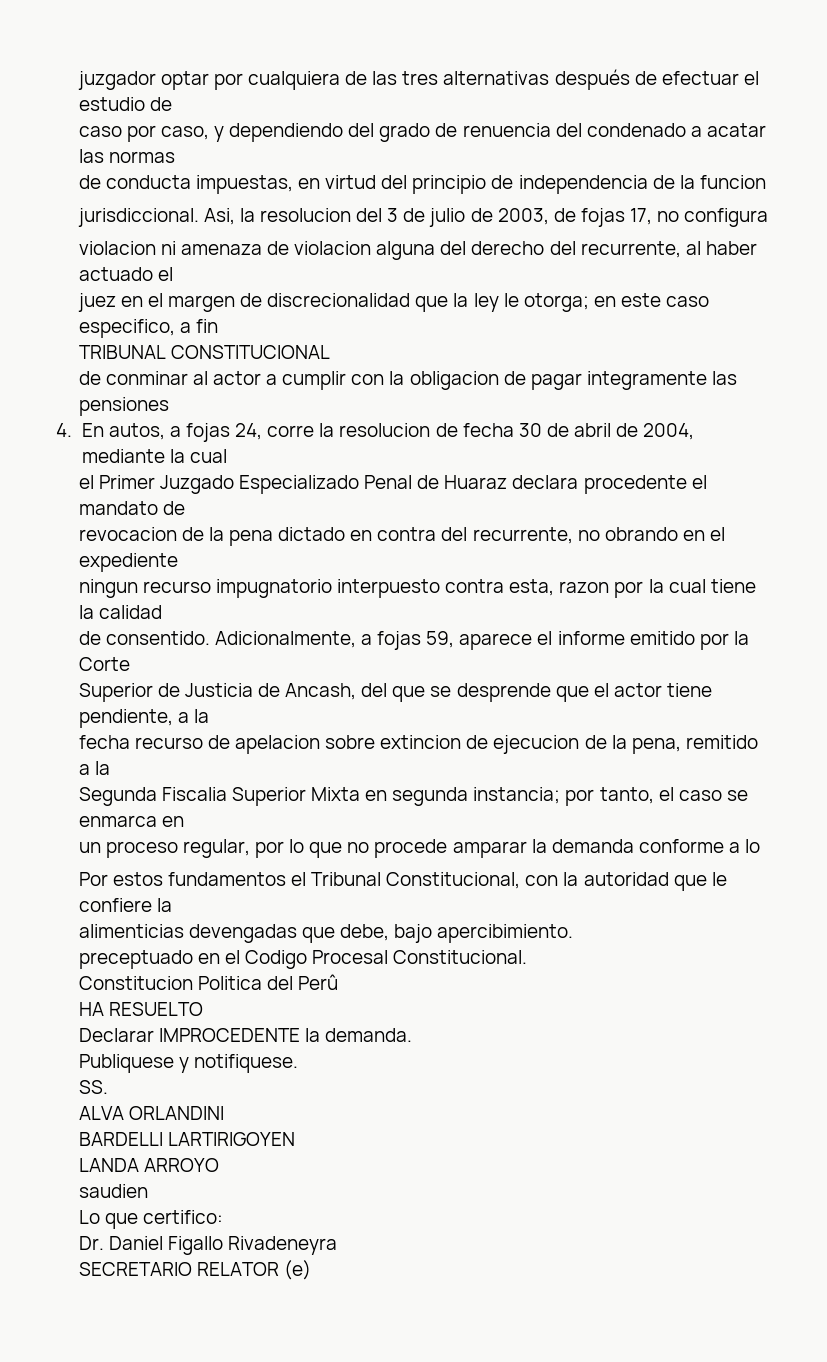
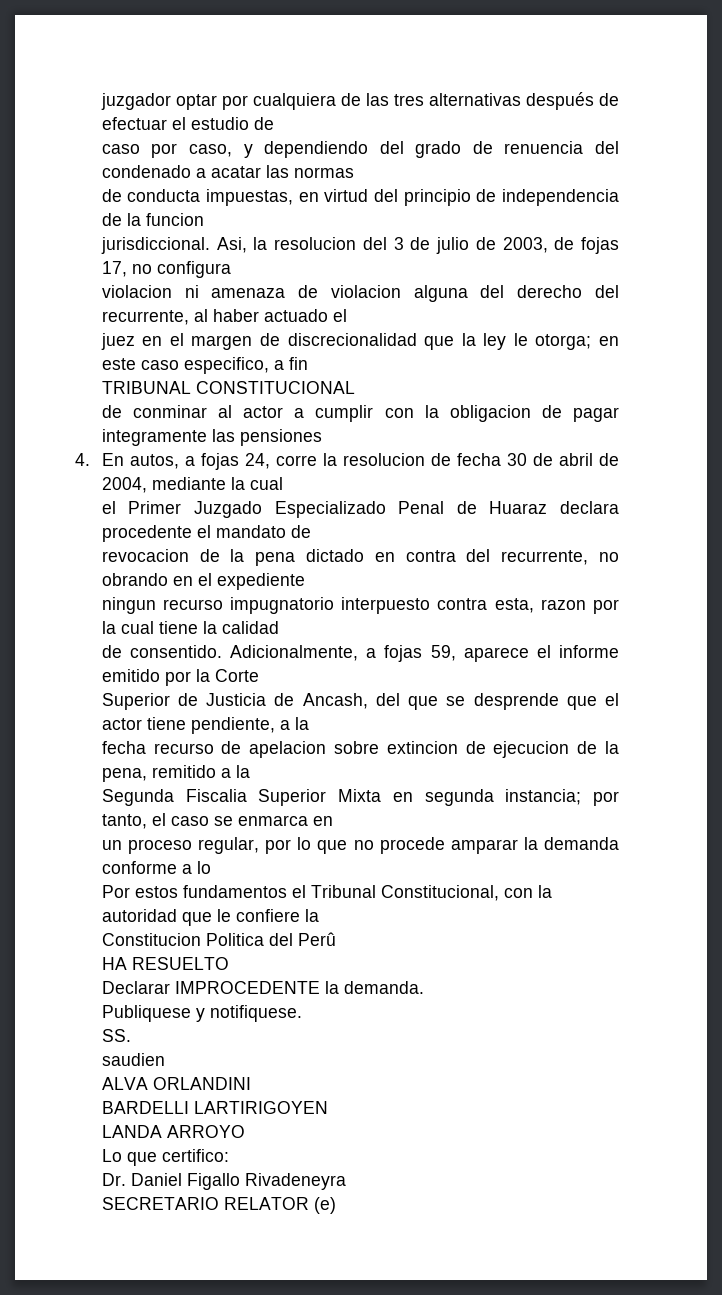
- alimenticias devengadas que debe, bajo apercibimiento.
- preceptuado en el Codigo Procesal Constitucional.
+ saudien
- saudien

